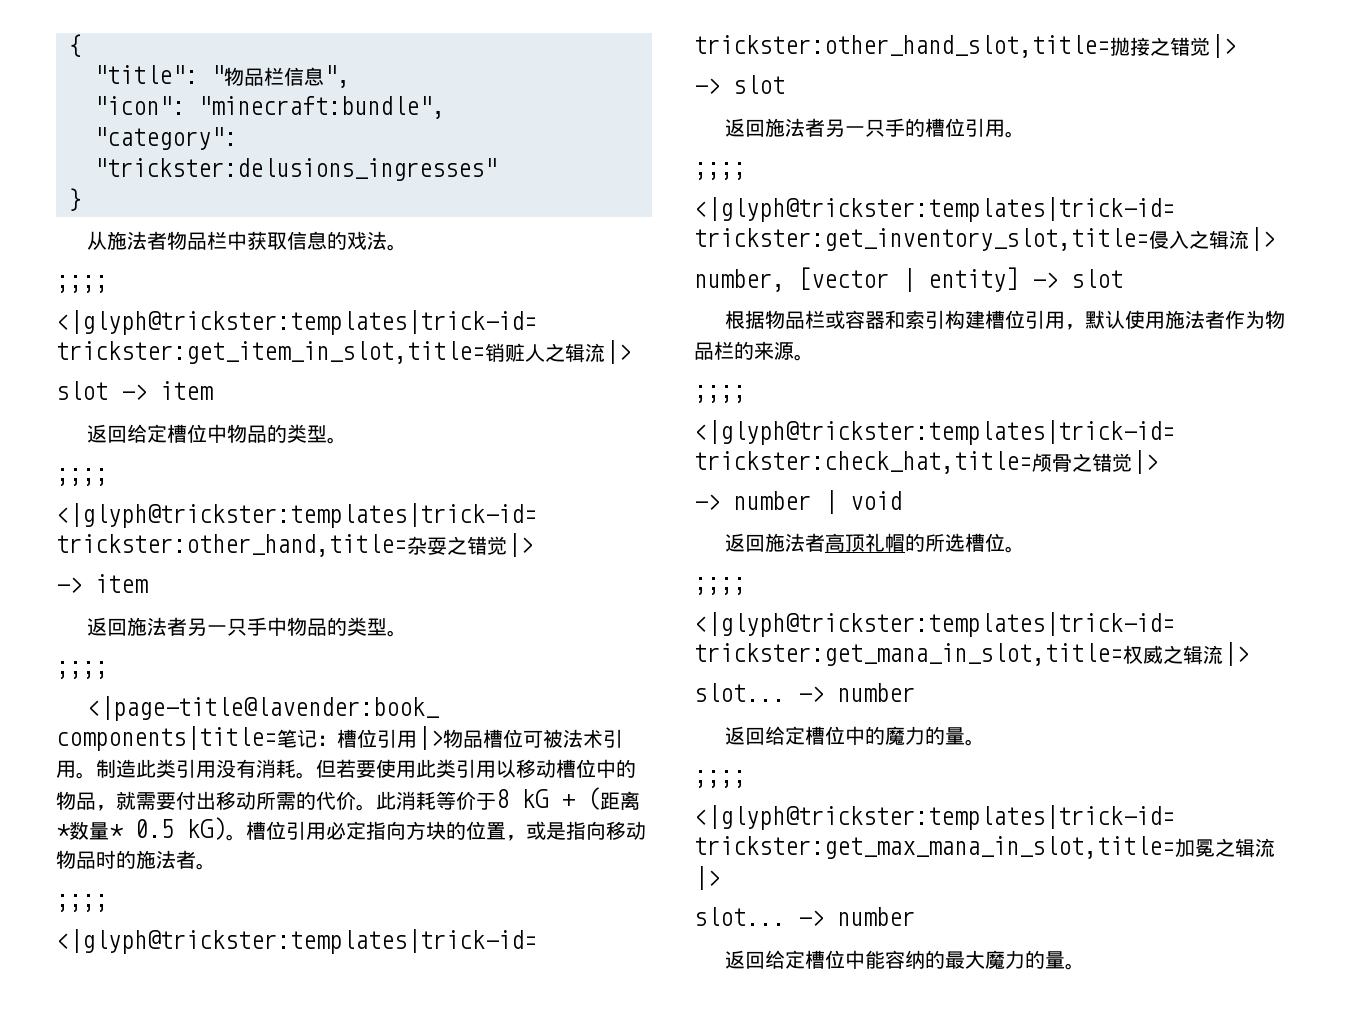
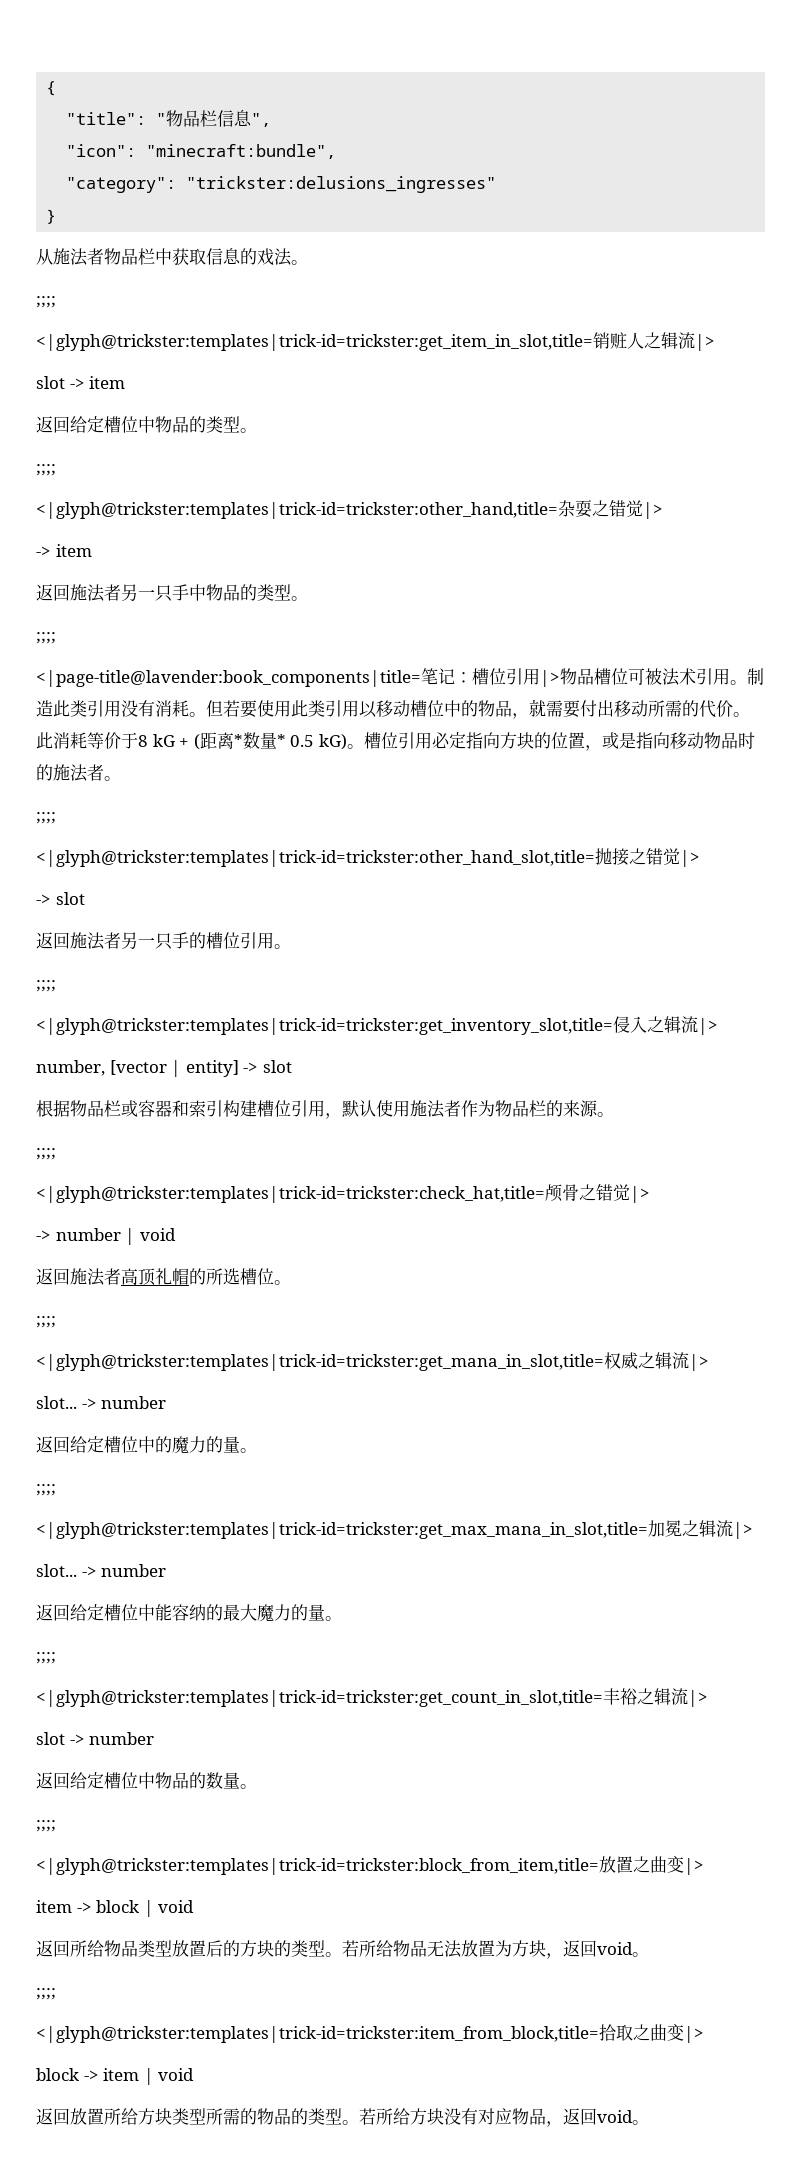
  返回给定槽位中能容纳的最大魔力的量。
+ ;;;;
+ <|glyph@trickster:templates|trick-id=trickster:get_count_in_slot,title=丰裕之辑流|>
+ slot -> number
+ 返回给定槽位中物品的数量。
+ ;;;;
+ <|glyph@trickster:templates|trick-id=trickster:block_from_item,title=放置之曲变|>
+ item -> block | void
+ 返回所给物品类型放置后的方块的类型。若所给物品无法放置为方块，返回void。
+ ;;;;
+ <|glyph@trickster:templates|trick-id=trickster:item_from_block,title=拾取之曲变|>
+ block -> item | void
+ 返回放置所给方块类型所需的物品的类型。若所给方块没有对应物品，返回void。

